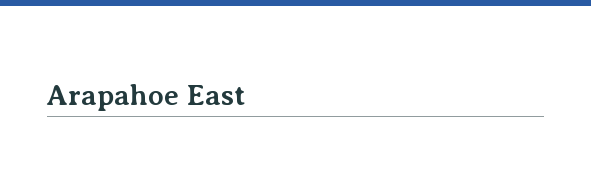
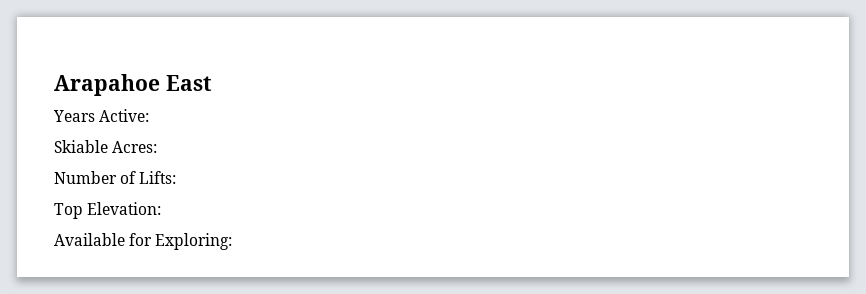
+ Years Active:
+ Skiable Acres:
+ Number of Lifts:
+ Top Elevation:
+ Available for Exploring:

